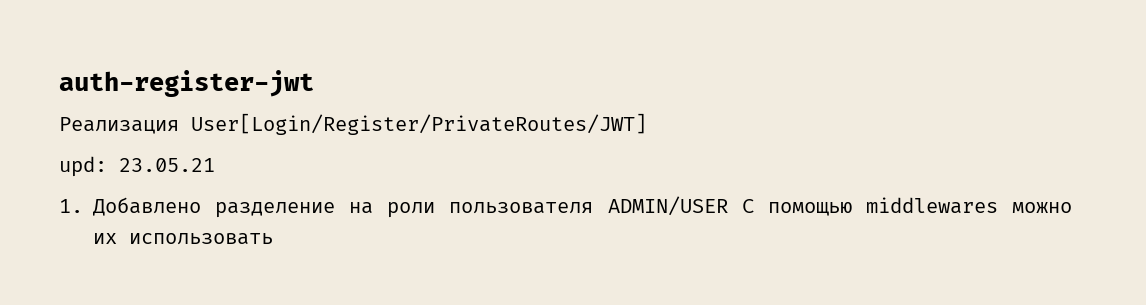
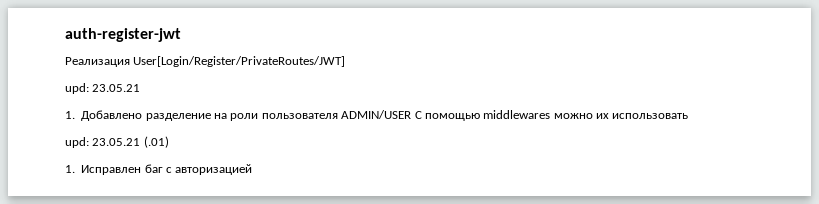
+ upd: 23.05.21 (.01)
+ 1. Исправлен баг с авторизацией

